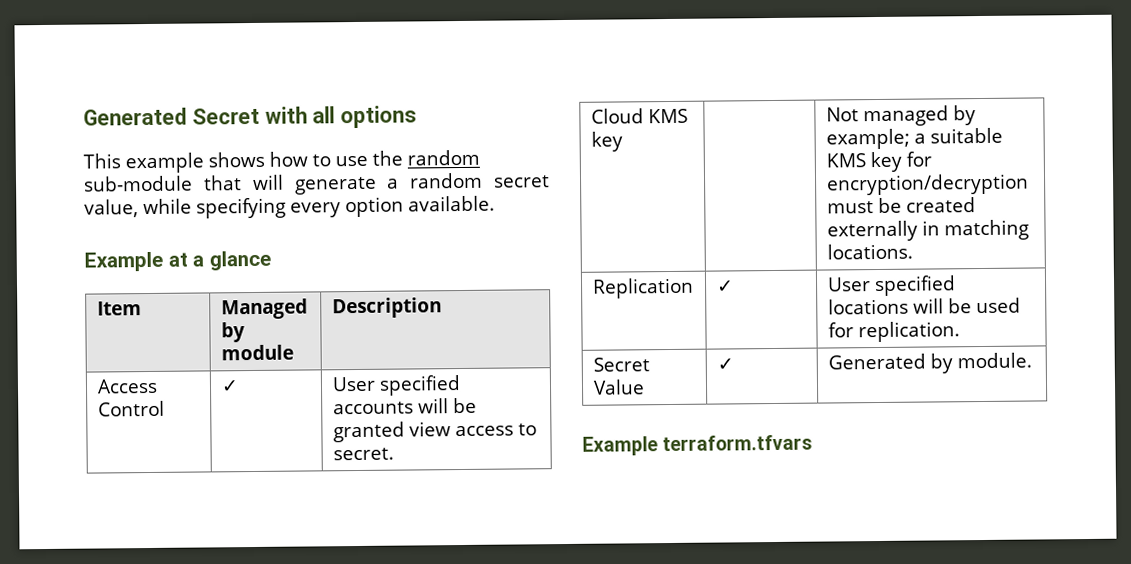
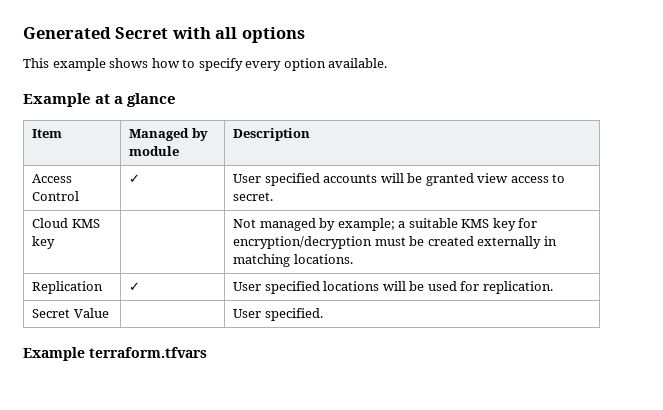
- This example shows how to use the random sub-module that will generate a random secret value, while specifying every option available.
+ This example shows how to specify every option available.
- Secret Value | ✓ | Generated by module.
+ Secret Value | | User specified.

